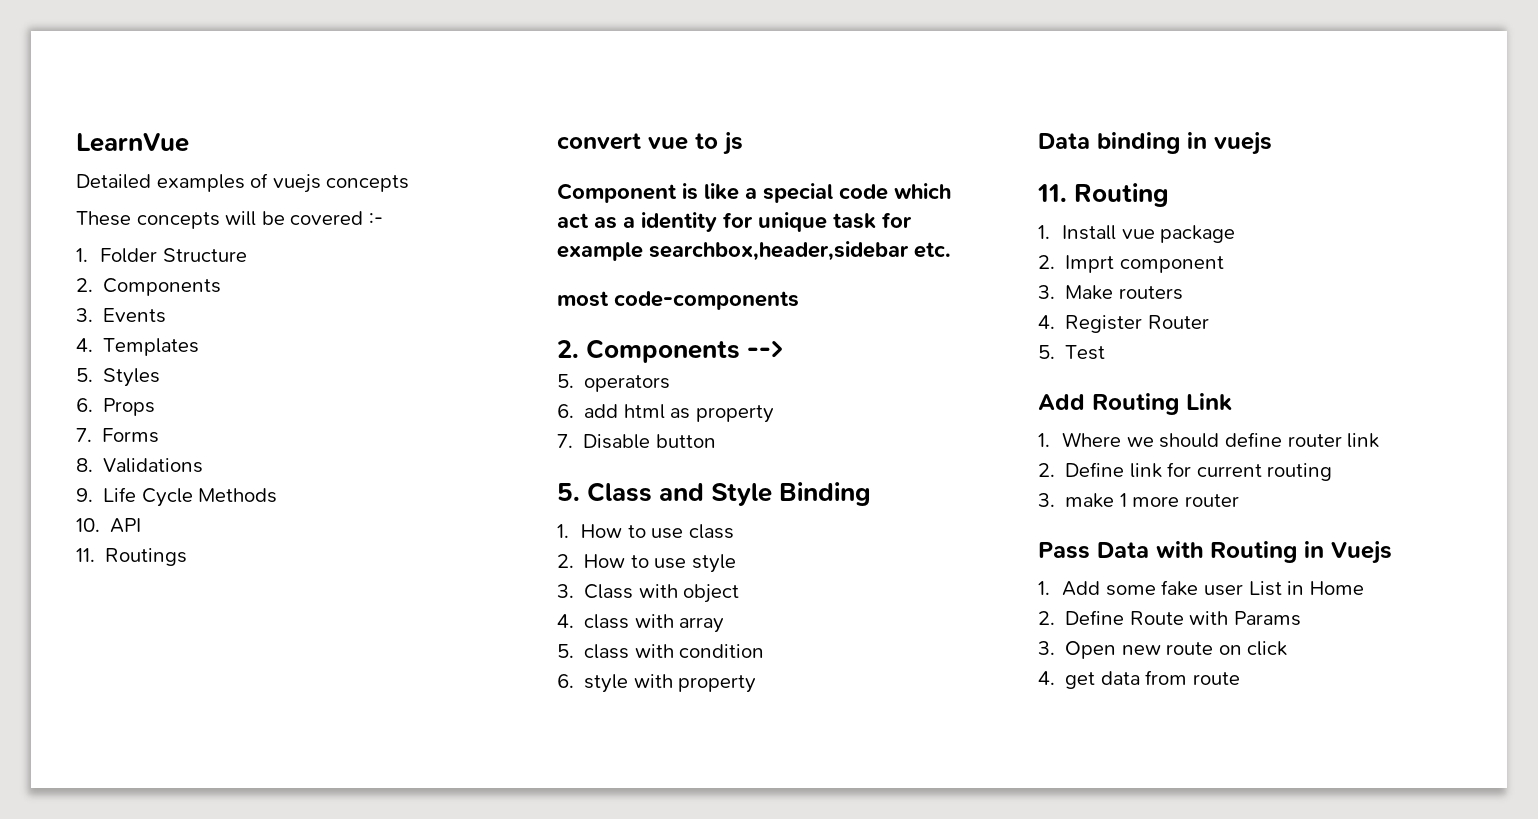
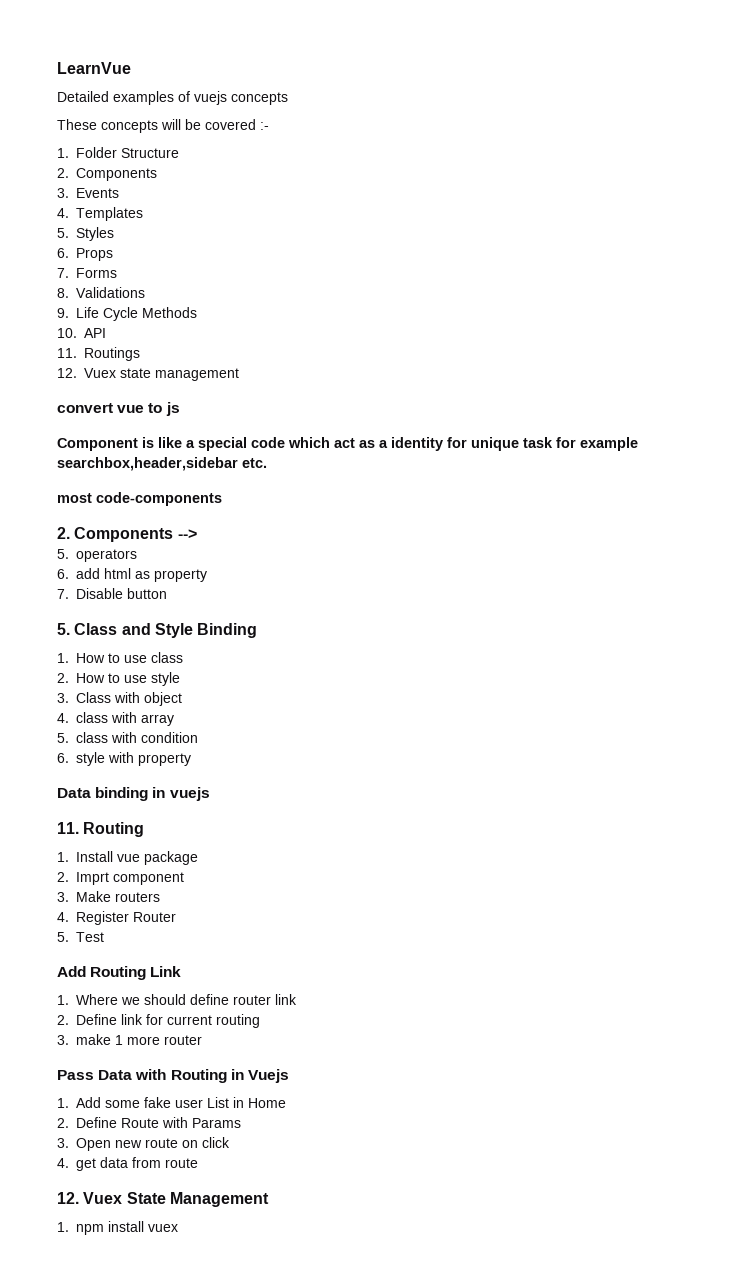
+ 12. Vuex state management
+ 12. Vuex State Management
+ 1. npm install vuex

